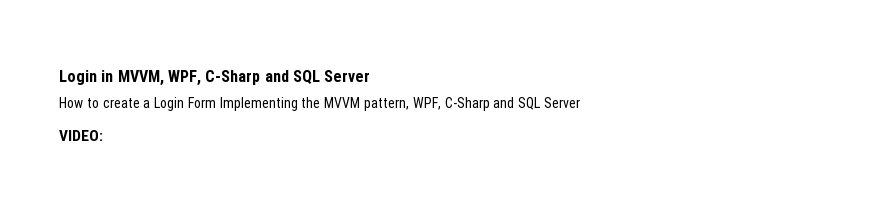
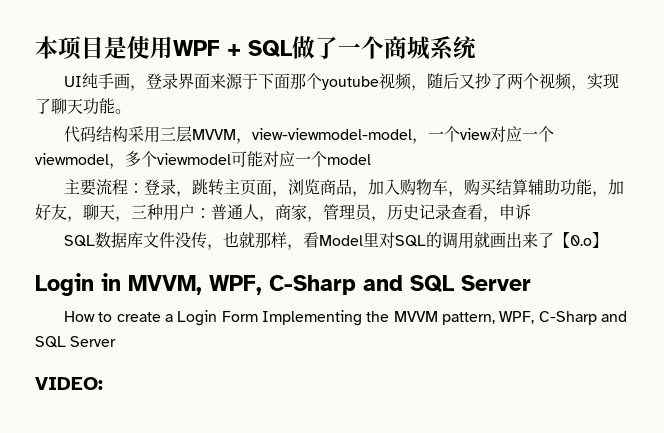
+ 本项目是使用WPF + SQL做了一个商城系统
+ UI纯手画，登录界面来源于下面那个youtube视频，随后又抄了两个视频，实现了聊天功能。
+ 代码结构采用三层MVVM，view-viewmodel-model，一个view对应一个viewmodel，多个viewmodel可能对应一个model
+ 主要流程：登录，跳转主页面，浏览商品，加入购物车，购买结算辅助功能，加好友，聊天，三种用户：普通人，商家，管理员，历史记录查看，申诉
+ SQL数据库文件没传，也就那样，看Model里对SQL的调用就画出来了【0.o】

